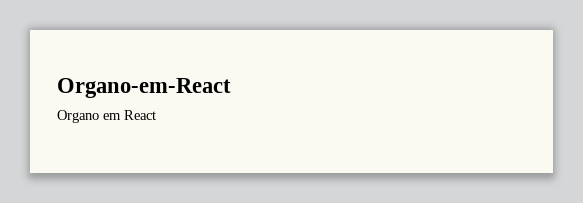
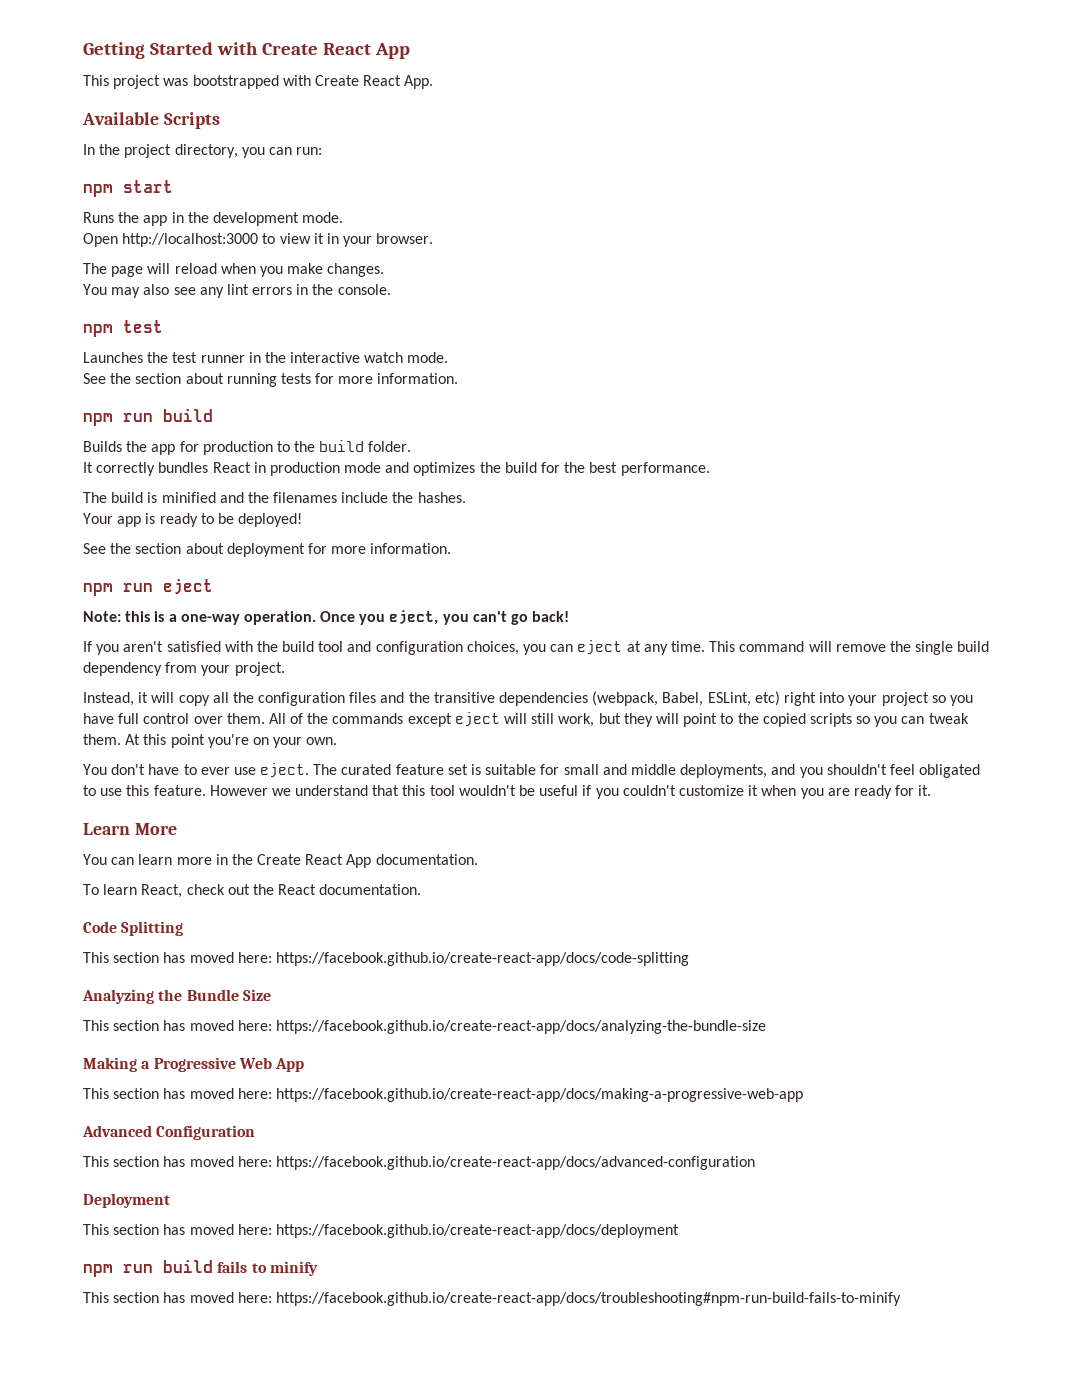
- Organo-em-React
- Organo em React
+ Getting Started with Create React App
+ This project was bootstrapped with Create React App.
+ Available Scripts
+ In the project directory, you can run:
+ npm start
+ Runs the app in the development mode.
+ Open http://localhost:3000 to view it in your browser.
+ The page will reload when you make changes.
+ You may also see any lint errors in the console.
+ npm test
+ Launches the test runner in the interactive watch mode.
+ See the section about running tests for more information.
+ npm run build
+ Builds the app for production to the build folder.
+ It correctly bundles React in production mode and optimizes the build for the best performance.
+ The build is minified and the filenames include the hashes.
+ Your app is ready to be deployed!
+ See the section about deployment for more information.
+ npm run eject
+ Note: this is a one-way operation. Once you eject, you can't go back!
+ If you aren't satisfied with the build tool and configuration choices, you can eject at any time. This command will remove the single build dependency from your project.
+ Instead, it will copy all the configuration files and the transitive dependencies (webpack, Babel, ESLint, etc) right into your project so you have full control over them. All of the commands except eject will still work, but they will point to the copied scripts so you can tweak them. At this point you're on your own.
+ You don't have to ever use eject. The curated feature set is suitable for small and middle deployments, and you shouldn't feel obligated to use this feature. However we understand that this tool wouldn't be useful if you couldn't customize it when you are ready for it.
+ Learn More
+ You can learn more in the Create React App documentation.
+ To learn React, check out the React documentation.
+ Code Splitting
+ This section has moved here: https://facebook.github.io/create-react-app/docs/code-splitting
+ Analyzing the Bundle Size
+ This section has moved here: https://facebook.github.io/create-react-app/docs/analyzing-the-bundle-size
+ Making a Progressive Web App
+ This section has moved here: https://facebook.github.io/create-react-app/docs/making-a-progressive-web-app
+ Advanced Configuration
+ This section has moved here: https://facebook.github.io/create-react-app/docs/advanced-configuration
+ Deployment
+ This section has moved here: https://facebook.github.io/create-react-app/docs/deployment
+ npm run build fails to minify
+ This section has moved here: https://facebook.github.io/create-react-app/docs/troubleshooting#npm-run-build-fails-to-minify

